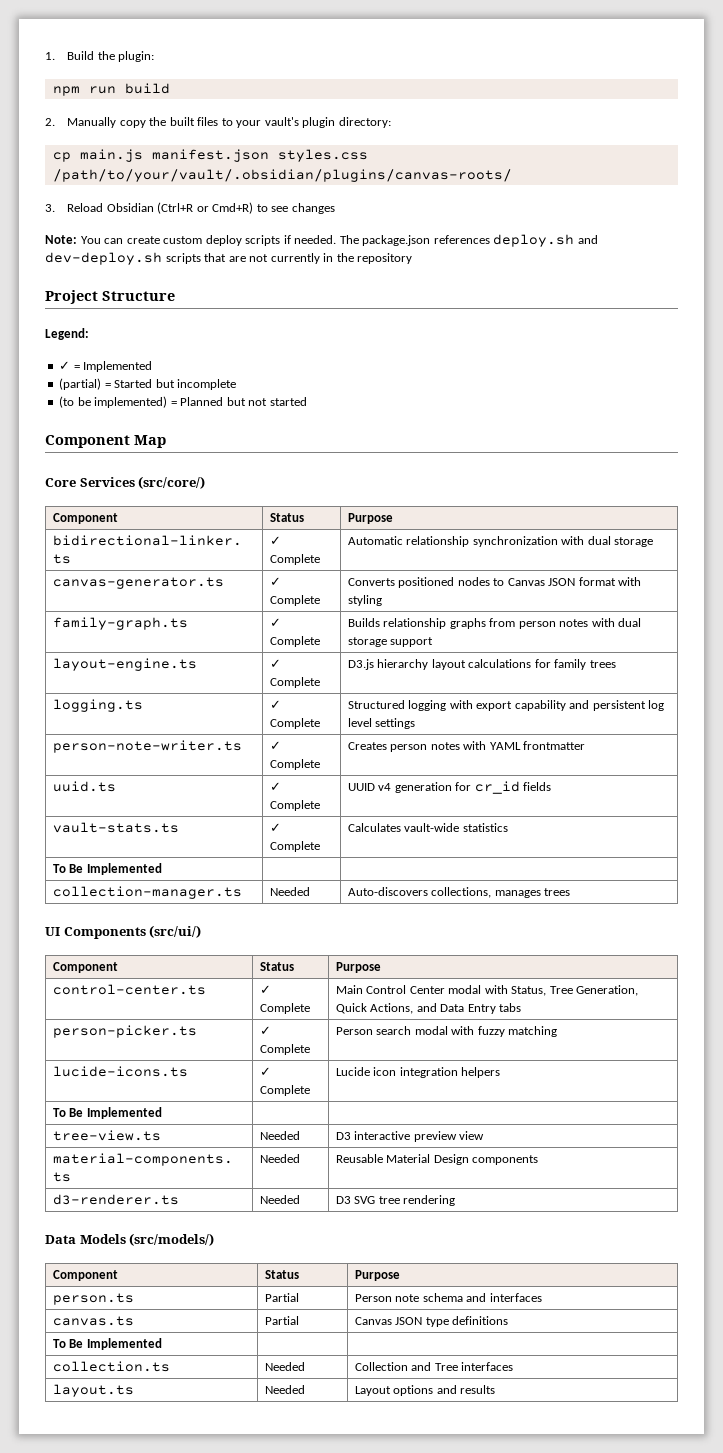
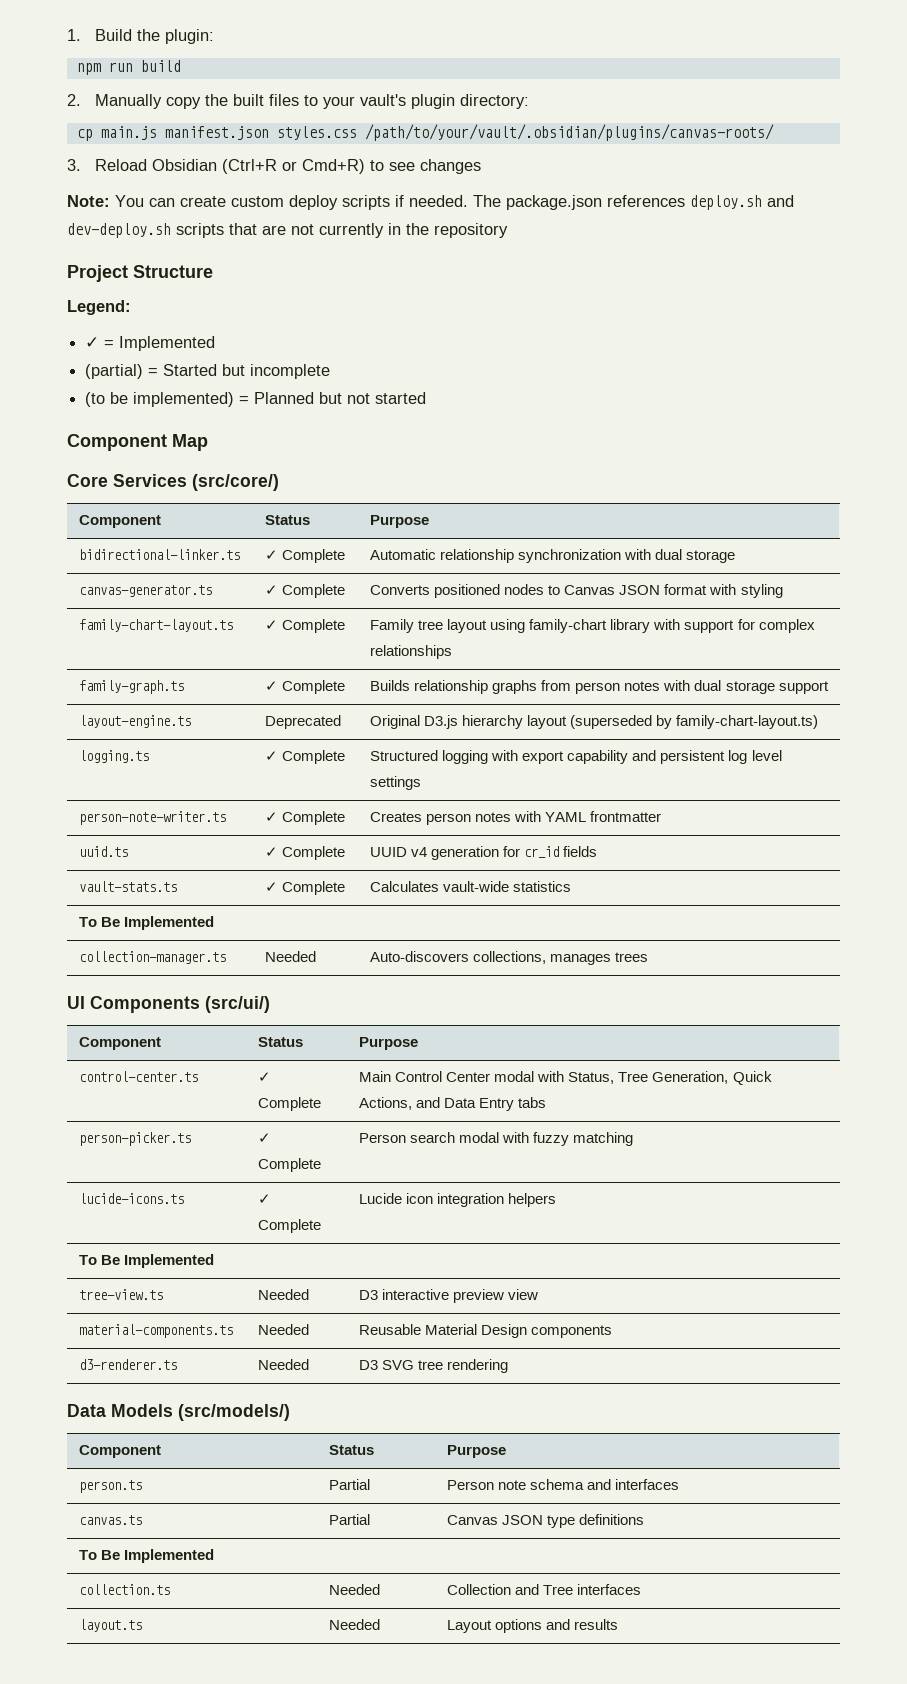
+ family-chart-layout.ts | ✓ Complete | Family tree layout using family-chart library with support for complex relationships
- layout-engine.ts | ✓ Complete | D3.js hierarchy layout calculations for family trees
+ layout-engine.ts | Deprecated | Original D3.js hierarchy layout (superseded by family-chart-layout.ts)

